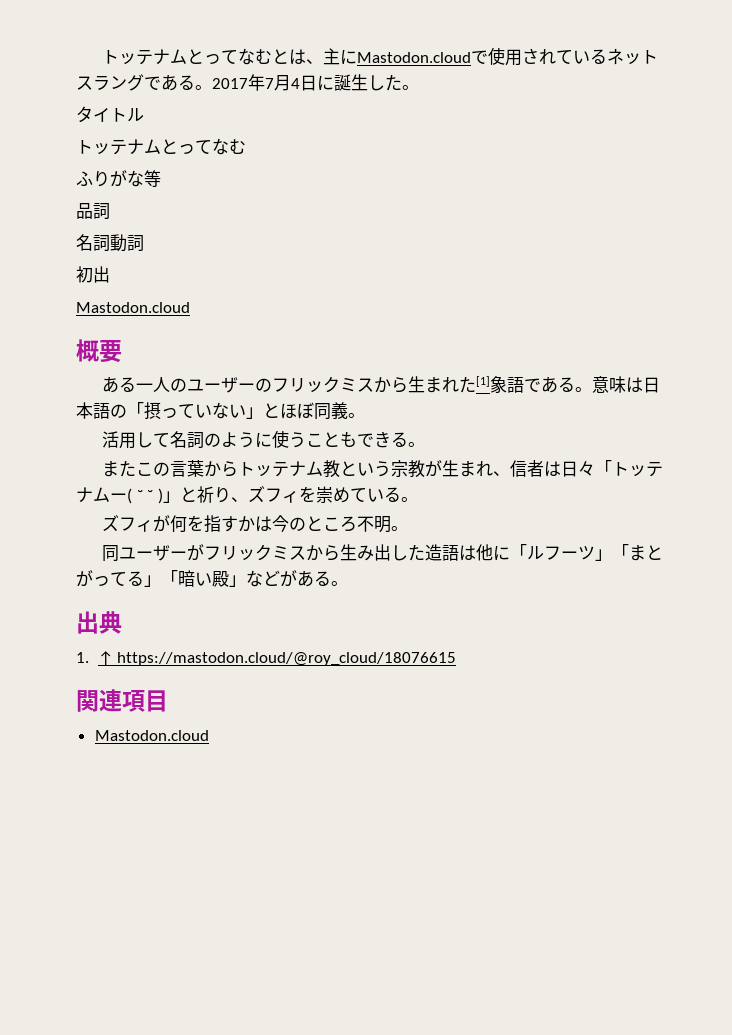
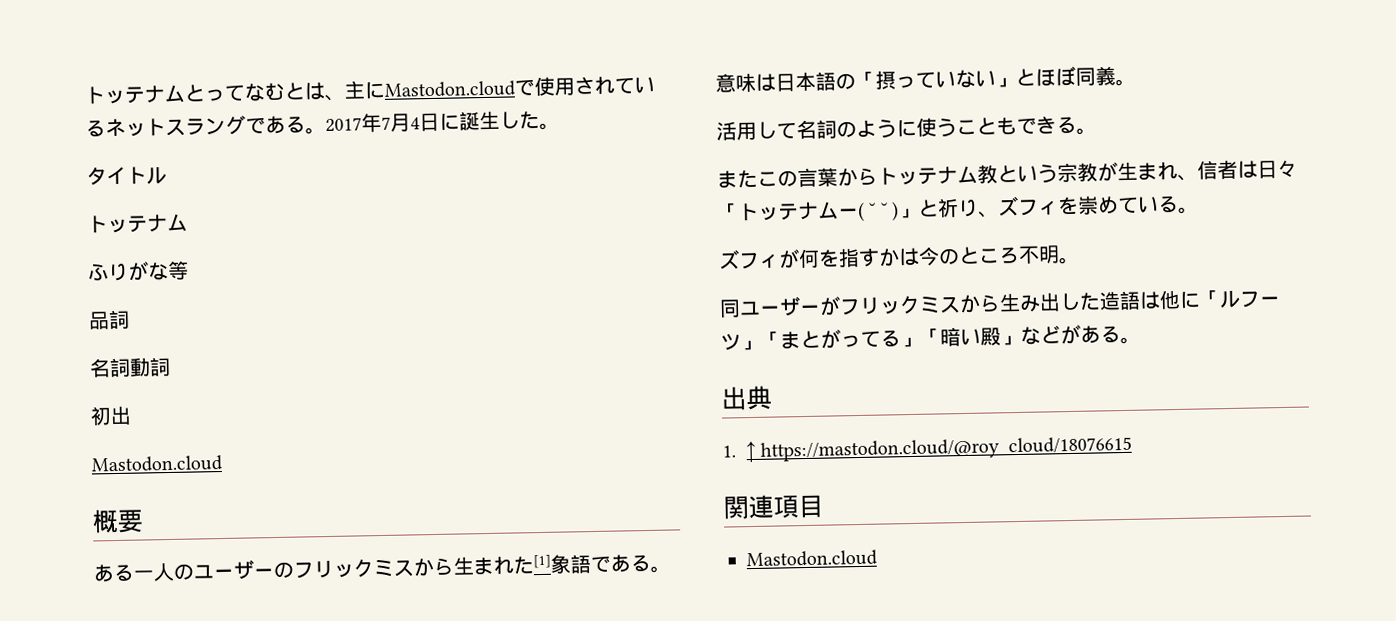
  タイトル
- トッテナムとってなむ
+ トッテナム

